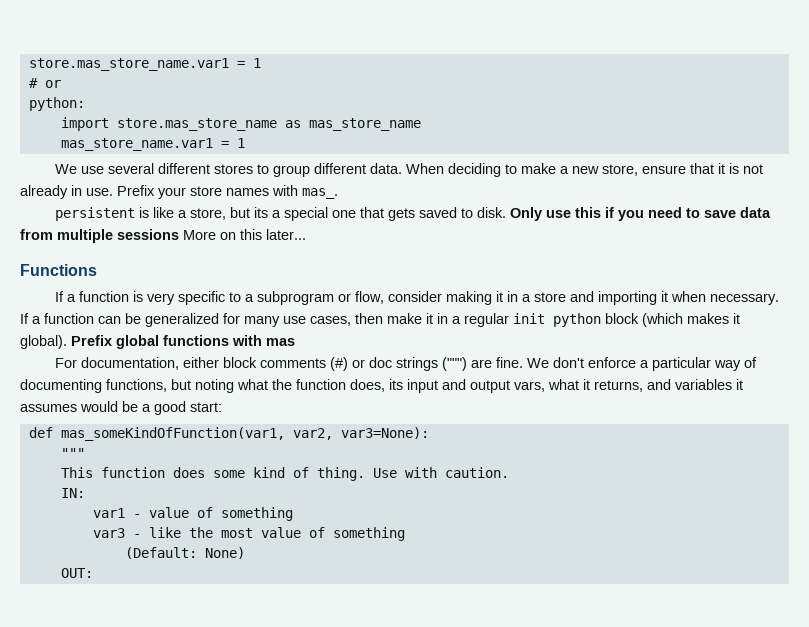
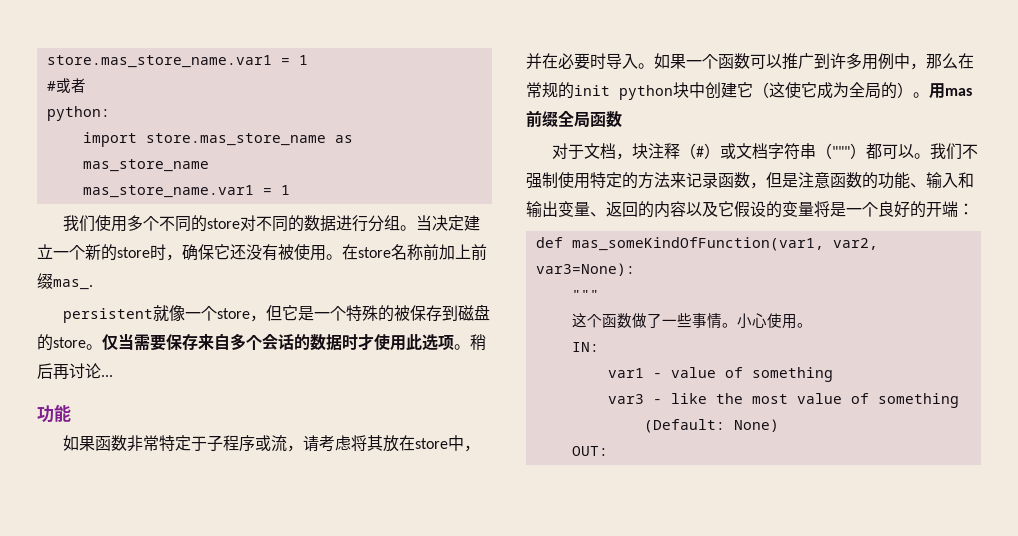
- # or
+ #或者
- We use several different stores to group different data. When deciding to make a new store, ensure that it is not already in use. Prefix your store names with mas_.
- persistent is like a store, but its a special one that gets saved to disk. Only use this if you need to save data from multiple sessions More on this later...
- Functions
- If a function is very specific to a subprogram or flow, consider making it in a store and importing it when necessary. If a function can be generalized for many use cases, then make it in a regular init python block (which makes it global). Prefix global functions with mas
- For documentation, either block comments (#) or doc strings (""") are fine. We don't enforce a particular way of documenting functions, but noting what the function does, its input and output vars, what it returns, and variables it assumes would be a good start:
+ 我们使用多个不同的store对不同的数据进行分组。当决定建立一个新的store时，确保它还没有被使用。在store名称前加上前缀mas_.
+ persistent就像一个store，但它是一个特殊的被保存到磁盘的store。仅当需要保存来自多个会话的数据时才使用此选项。稍后再讨论...
+ 功能
+ 如果函数非常特定于子程序或流，请考虑将其放在store中，并在必要时导入。如果一个函数可以推广到许多用例中，那么在常规的init python块中创建它（这使它成为全局的）。用mas前缀全局函数
+ 对于文档，块注释（#）或文档字符串（"""）都可以。我们不强制使用特定的方法来记录函数，但是注意函数的功能、输入和输出变量、返回的内容以及它假设的变量将是一个良好的开端：
- This function does some kind of thing. Use with caution.
+ 这个函数做了一些事情。小心使用。

